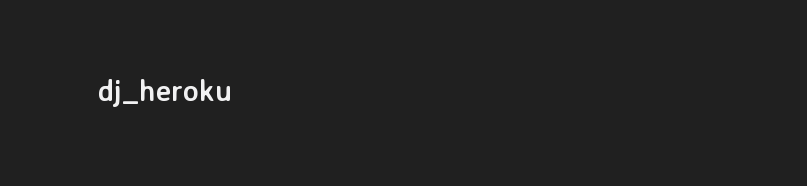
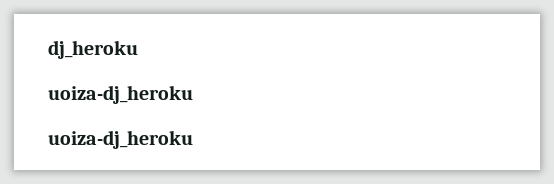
  dj_heroku
+ uoiza-dj_heroku
+ uoiza-dj_heroku

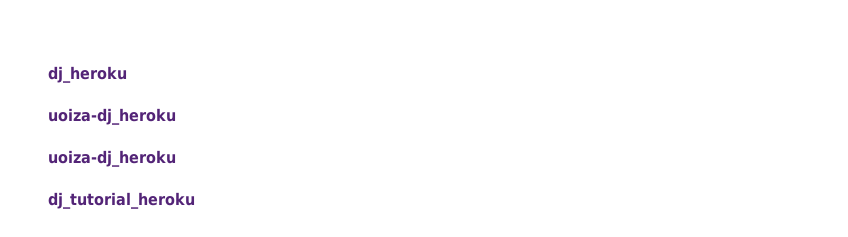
+ dj_tutorial_heroku

